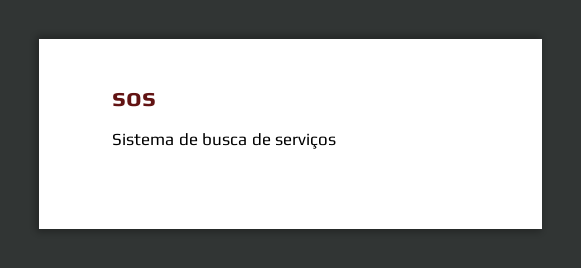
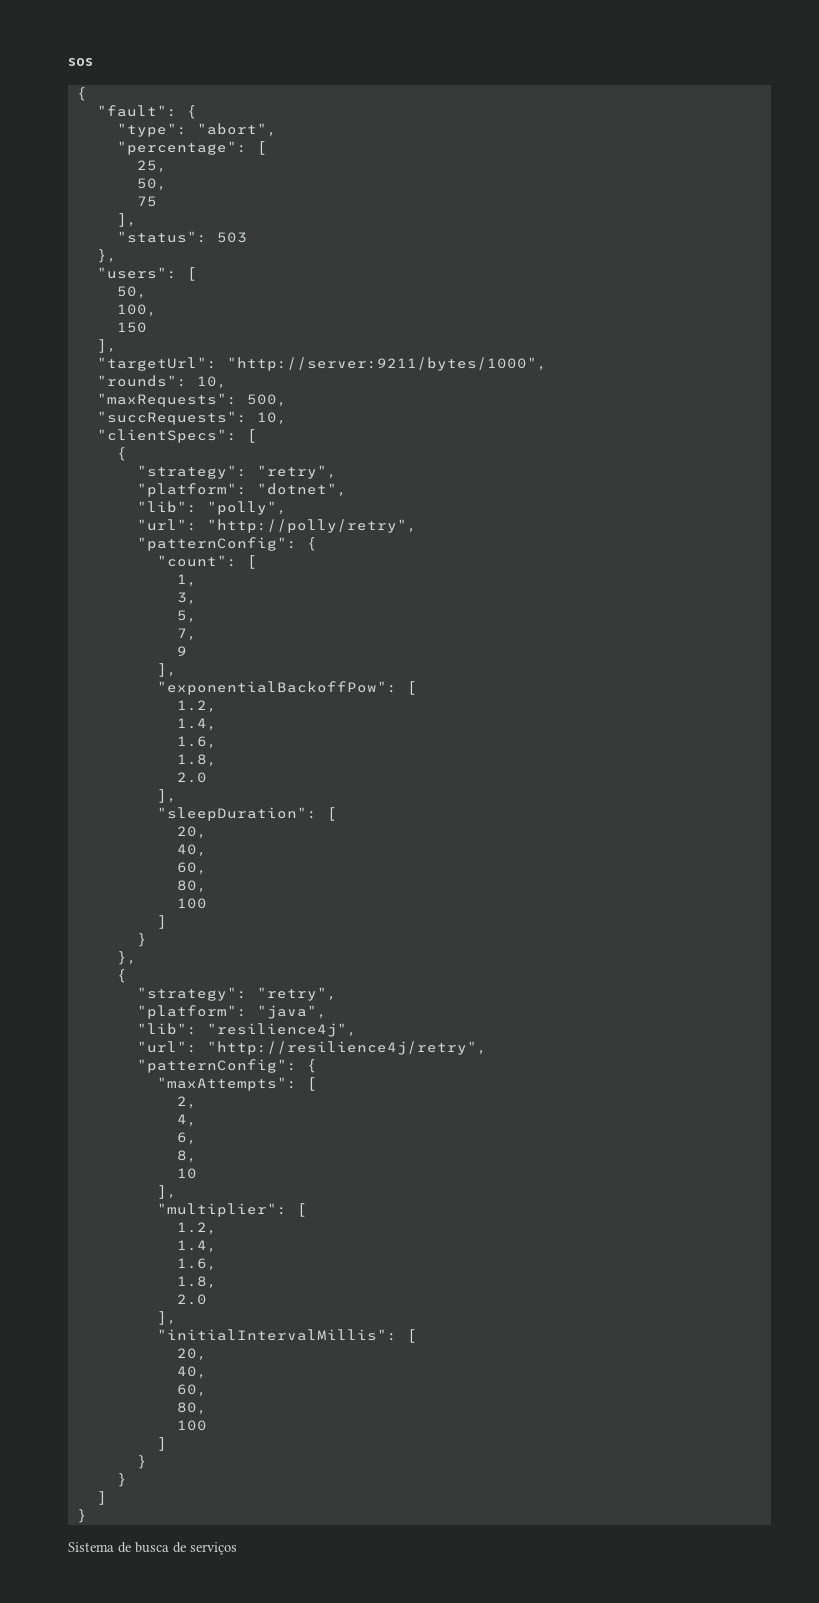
  sos
+ {
+ "fault": {
+ "type": "abort",
+ "percentage": [
+ 25,
+ 50,
+ 75
+ ],
+ "status": 503
+ },
+ "users": [
+ 50,
+ 100,
+ 150
+ ],
+ "targetUrl": "http://server:9211/bytes/1000",
+ "rounds": 10,
+ "maxRequests": 500,
+ "succRequests": 10,
+ "clientSpecs": [
+ {
+ "strategy": "retry",
+ "platform": "dotnet",
+ "lib": "polly",
+ "url": "http://polly/retry",
+ "patternConfig": {
+ "count": [
+ 1,
+ 3,
+ 5,
+ 7,
+ 9
+ ],
+ "exponentialBackoffPow": [
+ 1.2,
+ 1.4,
+ 1.6,
+ 1.8,
+ 2.0
+ ],
+ "sleepDuration": [
+ 20,
+ 40,
+ 60,
+ 80,
+ 100
+ ]
+ }
+ },
+ {
+ "strategy": "retry",
+ "platform": "java",
+ "lib": "resilience4j",
+ "url": "http://resilience4j/retry",
+ "patternConfig": {
+ "maxAttempts": [
+ 2,
+ 4,
+ 6,
+ 8,
+ 10
+ ],
+ "multiplier": [
+ 1.2,
+ 1.4,
+ 1.6,
+ 1.8,
+ 2.0
+ ],
+ "initialIntervalMillis": [
+ 20,
+ 40,
+ 60,
+ 80,
+ 100
+ ]
+ }
+ }
+ ]
+ }

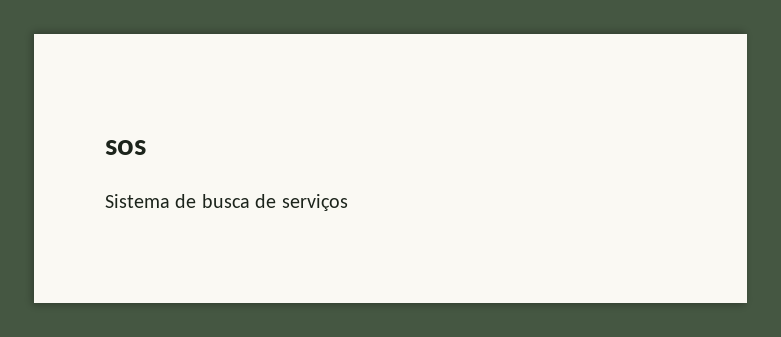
  sos
- {
- "fault": {
- "type": "abort",
- "percentage": [
- 25,
- 50,
- 75
- ],
- "status": 503
- },
- "users": [
- 50,
- 100,
- 150
- ],
- "targetUrl": "http://server:9211/bytes/1000",
- "rounds": 10,
- "maxRequests": 500,
- "succRequests": 10,
- "clientSpecs": [
- {
- "strategy": "retry",
- "platform": "dotnet",
- "lib": "polly",
- "url": "http://polly/retry",
- "patternConfig": {
- "count": [
- 1,
- 3,
- 5,
- 7,
- 9
- ],
- "exponentialBackoffPow": [
- 1.2,
- 1.4,
- 1.6,
- 1.8,
- 2.0
- ],
- "sleepDuration": [
- 20,
- 40,
- 60,
- 80,
- 100
- ]
- }
- },
- {
- "strategy": "retry",
- "platform": "java",
- "lib": "resilience4j",
- "url": "http://resilience4j/retry",
- "patternConfig": {
- "maxAttempts": [
- 2,
- 4,
- 6,
- 8,
- 10
- ],
- "multiplier": [
- 1.2,
- 1.4,
- 1.6,
- 1.8,
- 2.0
- ],
- "initialIntervalMillis": [
- 20,
- 40,
- 60,
- 80,
- 100
- ]
- }
- }
- ]
- }

